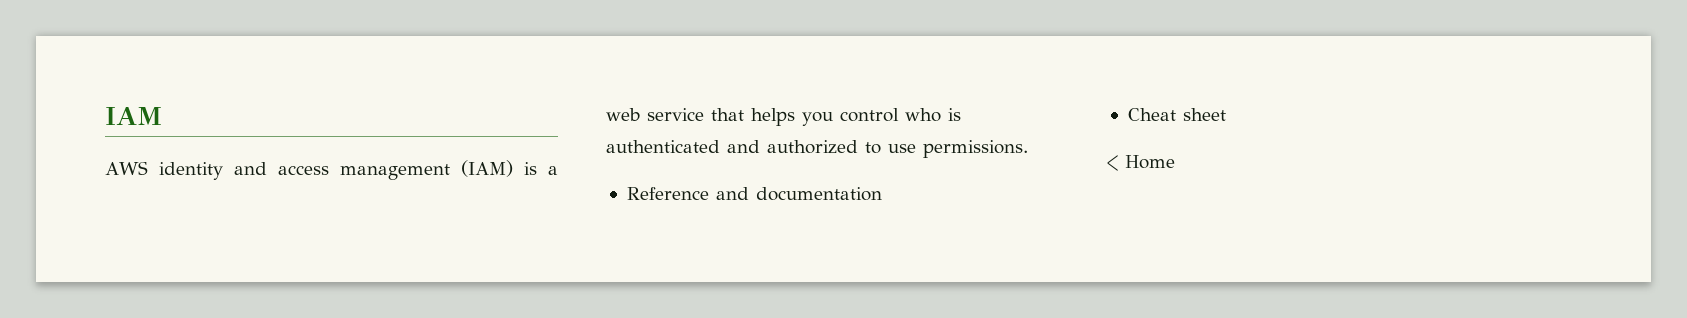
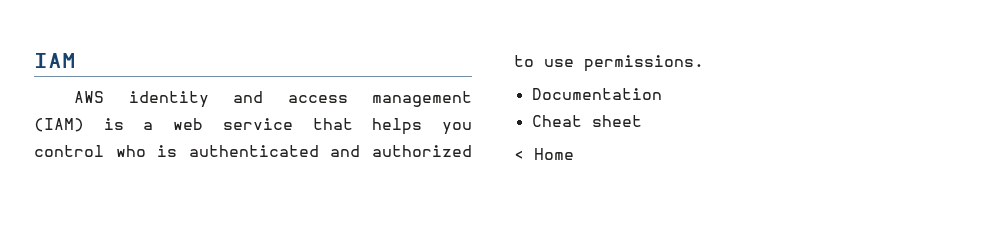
- Reference and documentation
+ Documentation

